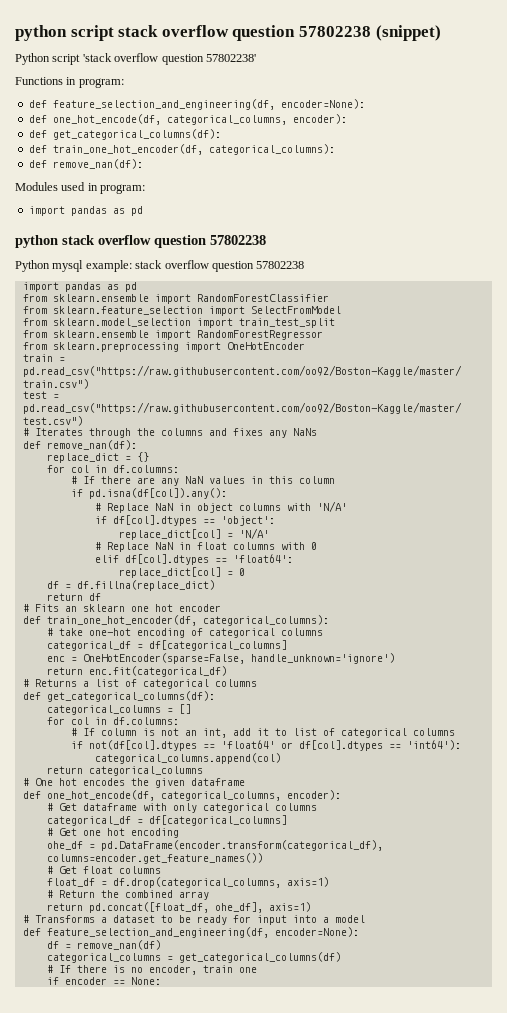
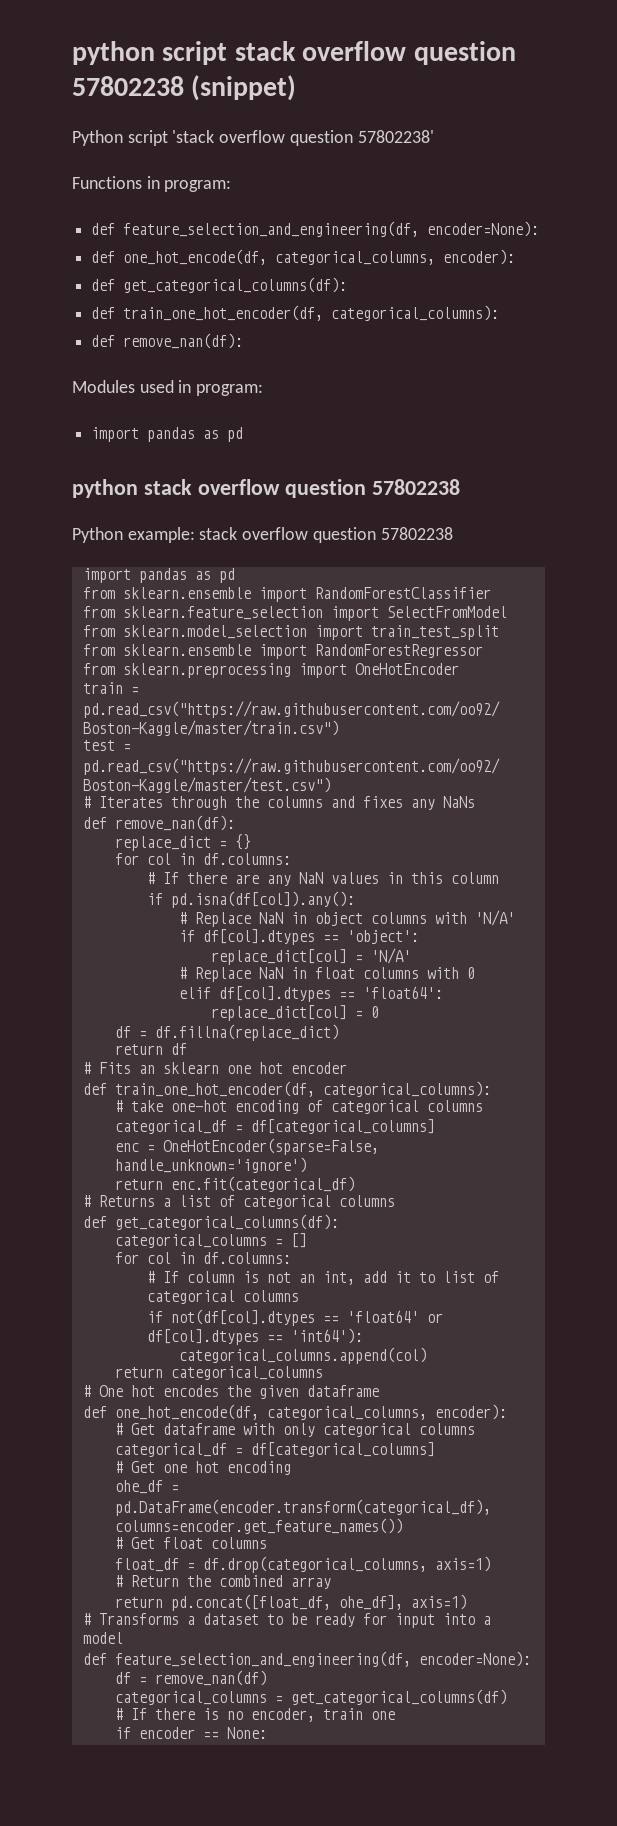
- Python mysql example: stack overflow question 57802238
+ Python example: stack overflow question 57802238

